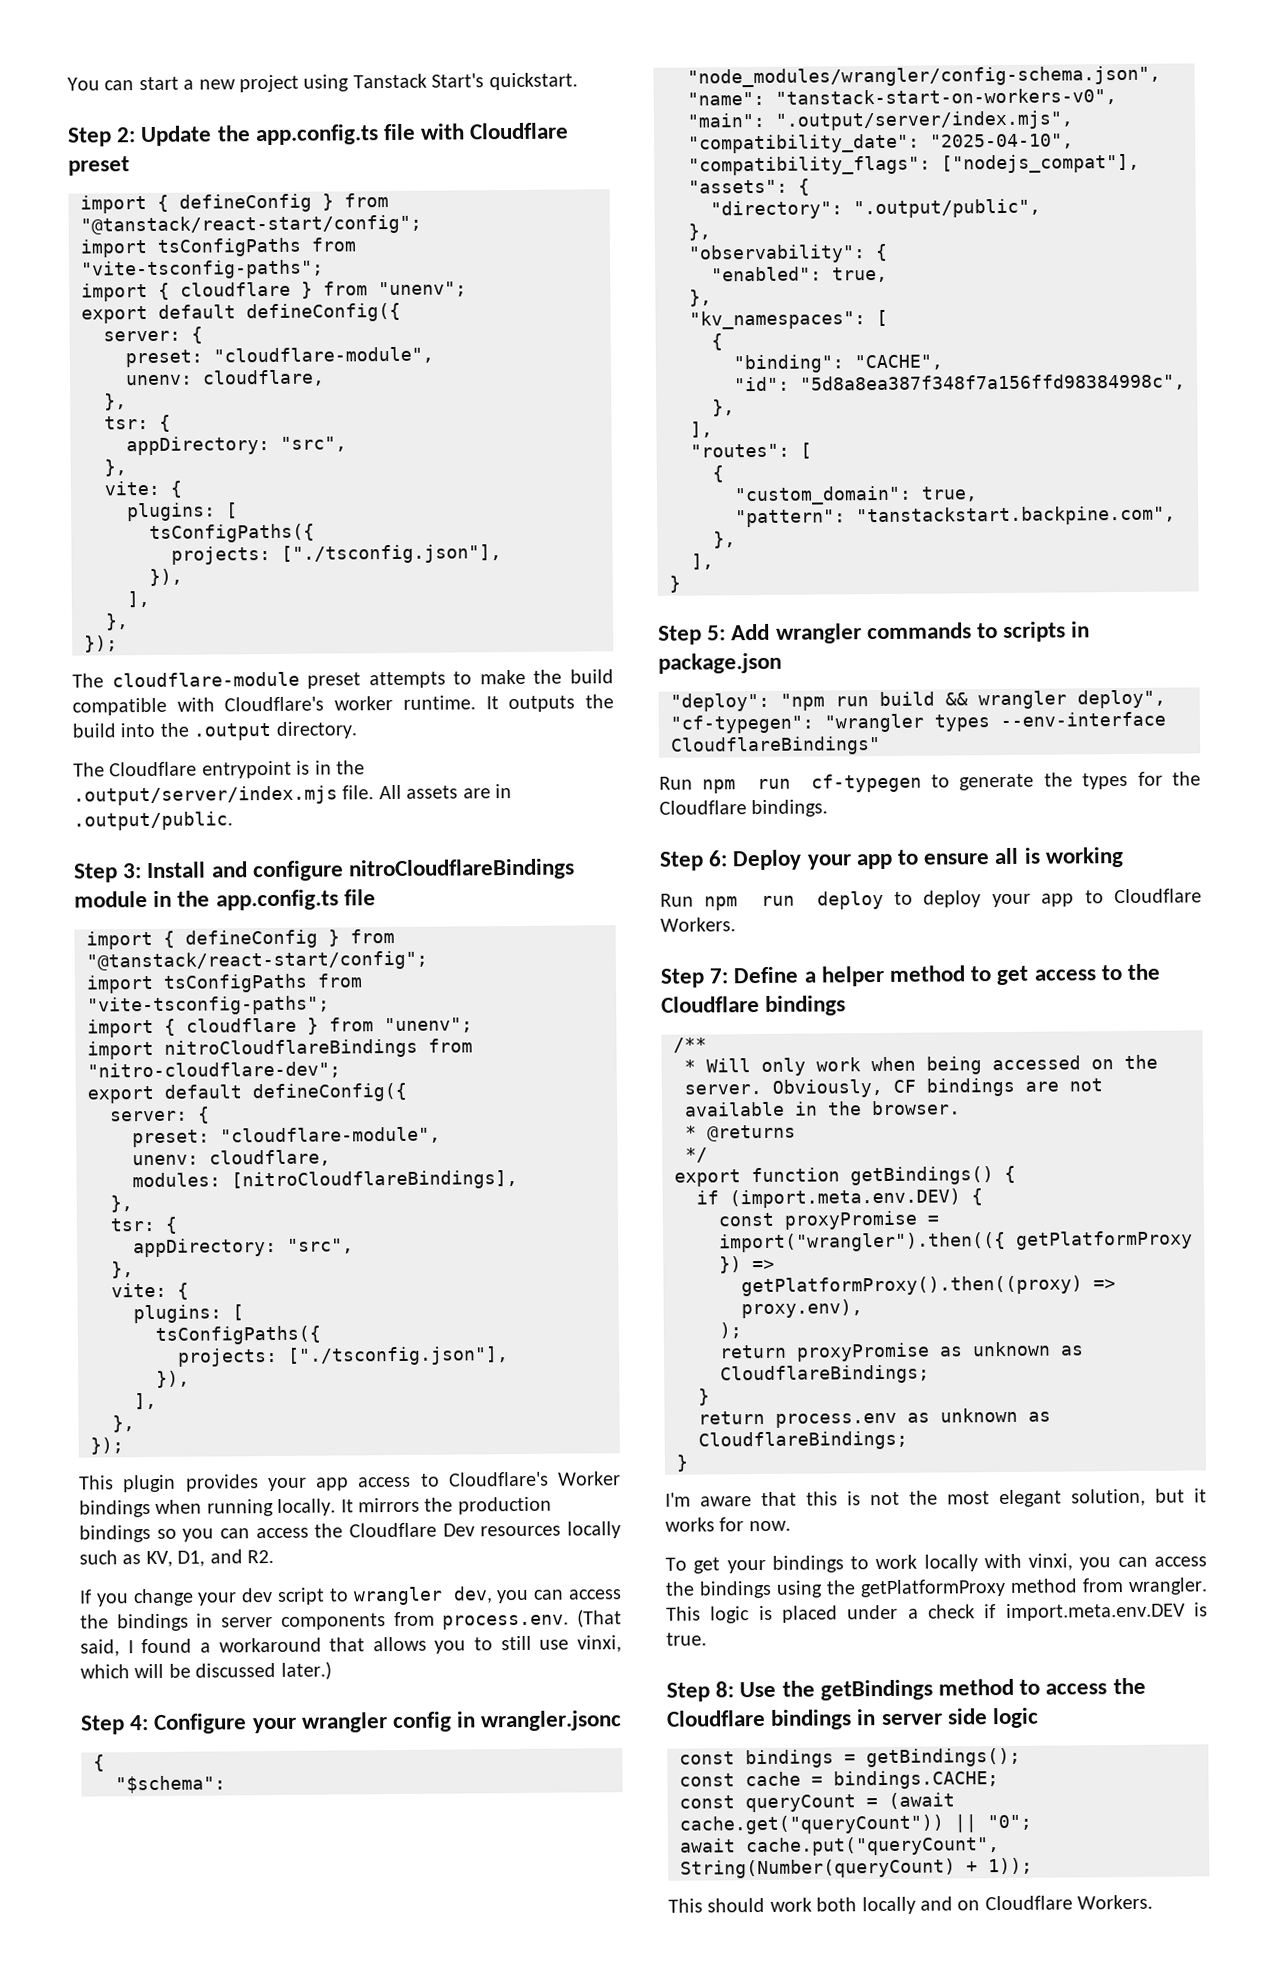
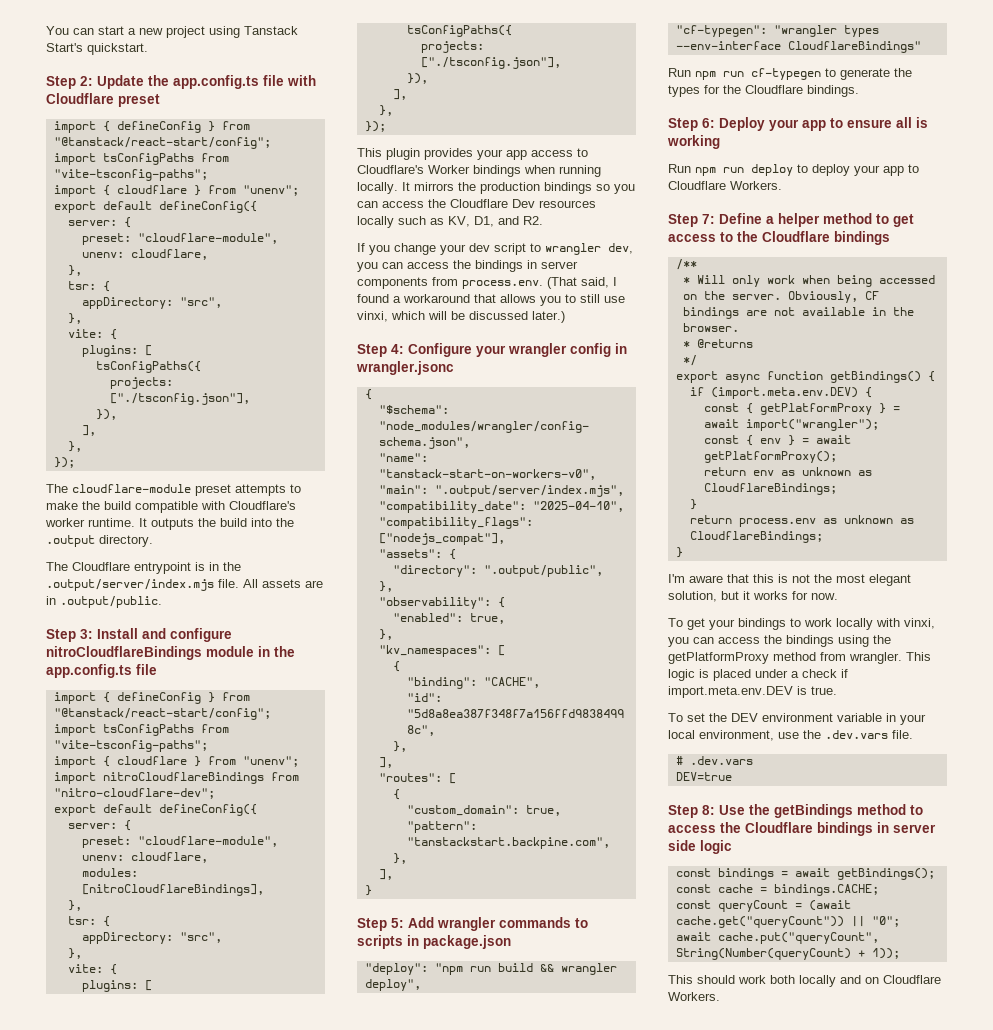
- export function getBindings() {
+ export async function getBindings() {
- const proxyPromise = import("wrangler").then(({ getPlatformProxy }) =>
- getPlatformProxy().then((proxy) => proxy.env),
- );
- return proxyPromise as unknown as CloudflareBindings;
+ const { getPlatformProxy } = await import("wrangler");
+ const { env } = await getPlatformProxy();
+ return env as unknown as CloudflareBindings;
+ To set the DEV environment variable in your local environment, use the .dev.vars file.
+ # .dev.vars
+ DEV=true
- const bindings = getBindings();
+ const bindings = await getBindings();

